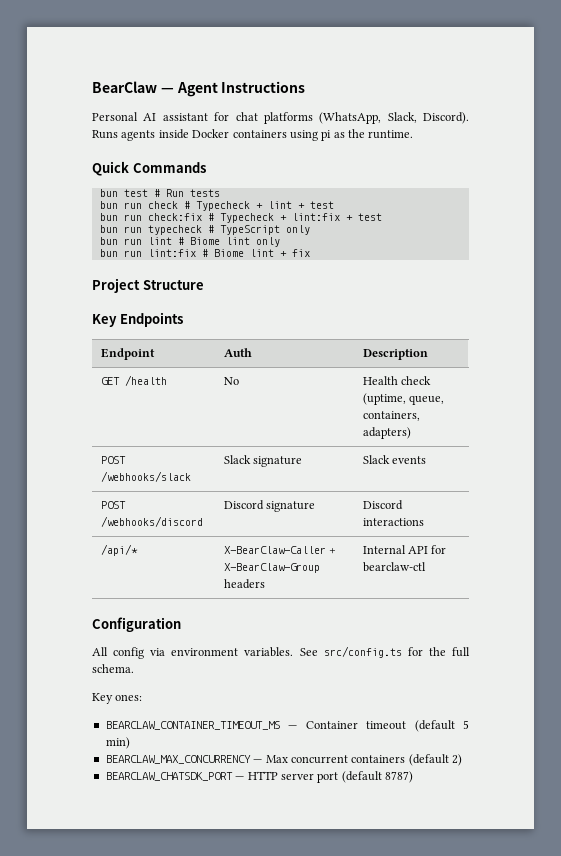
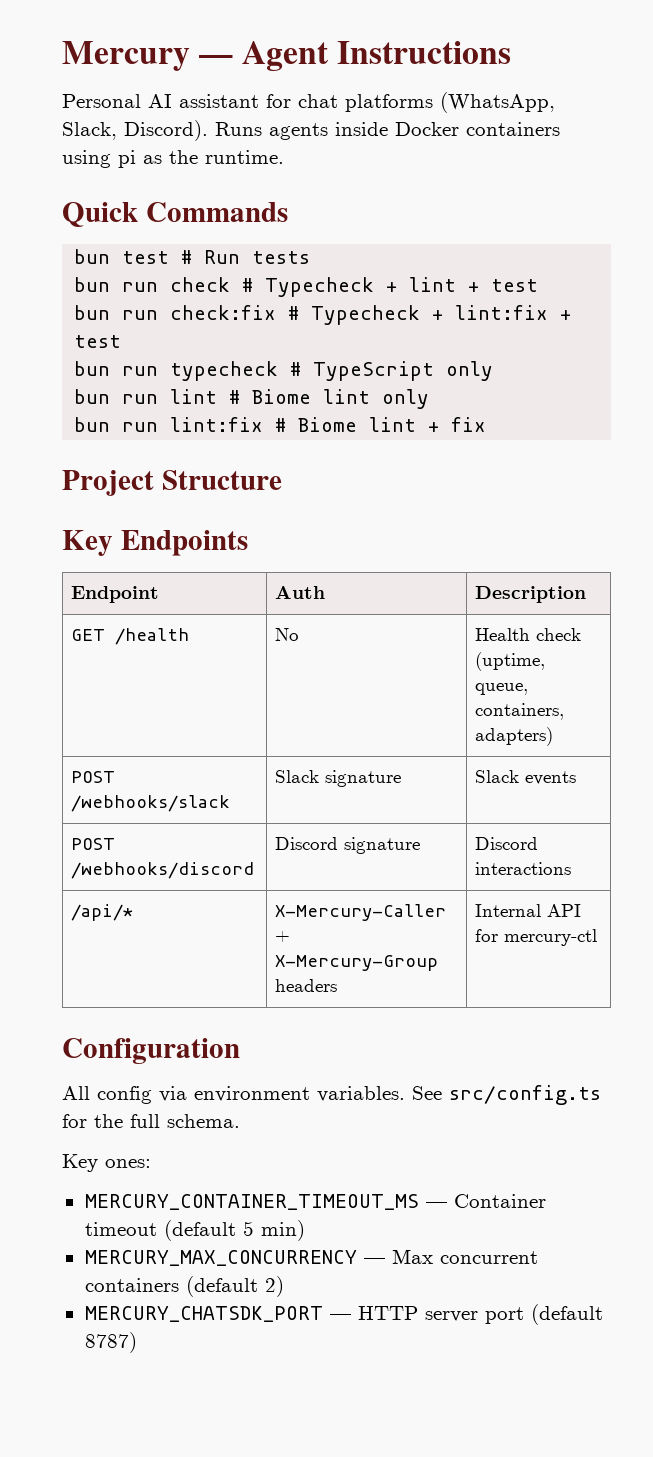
- BearClaw — Agent Instructions
+ Mercury — Agent Instructions
- /api/* | X-BearClaw-Caller + X-BearClaw-Group headers | Internal API for bearclaw-ctl
+ /api/* | X-Mercury-Caller + X-Mercury-Group headers | Internal API for mercury-ctl
- BEARCLAW_CONTAINER_TIMEOUT_MS — Container timeout (default 5 min)
+ MERCURY_CONTAINER_TIMEOUT_MS — Container timeout (default 5 min)
- BEARCLAW_MAX_CONCURRENCY — Max concurrent containers (default 2)
+ MERCURY_MAX_CONCURRENCY — Max concurrent containers (default 2)
- BEARCLAW_CHATSDK_PORT — HTTP server port (default 8787)
+ MERCURY_CHATSDK_PORT — HTTP server port (default 8787)

